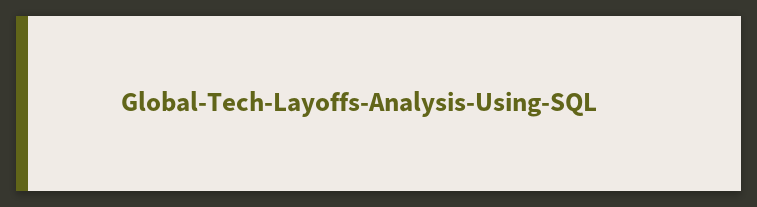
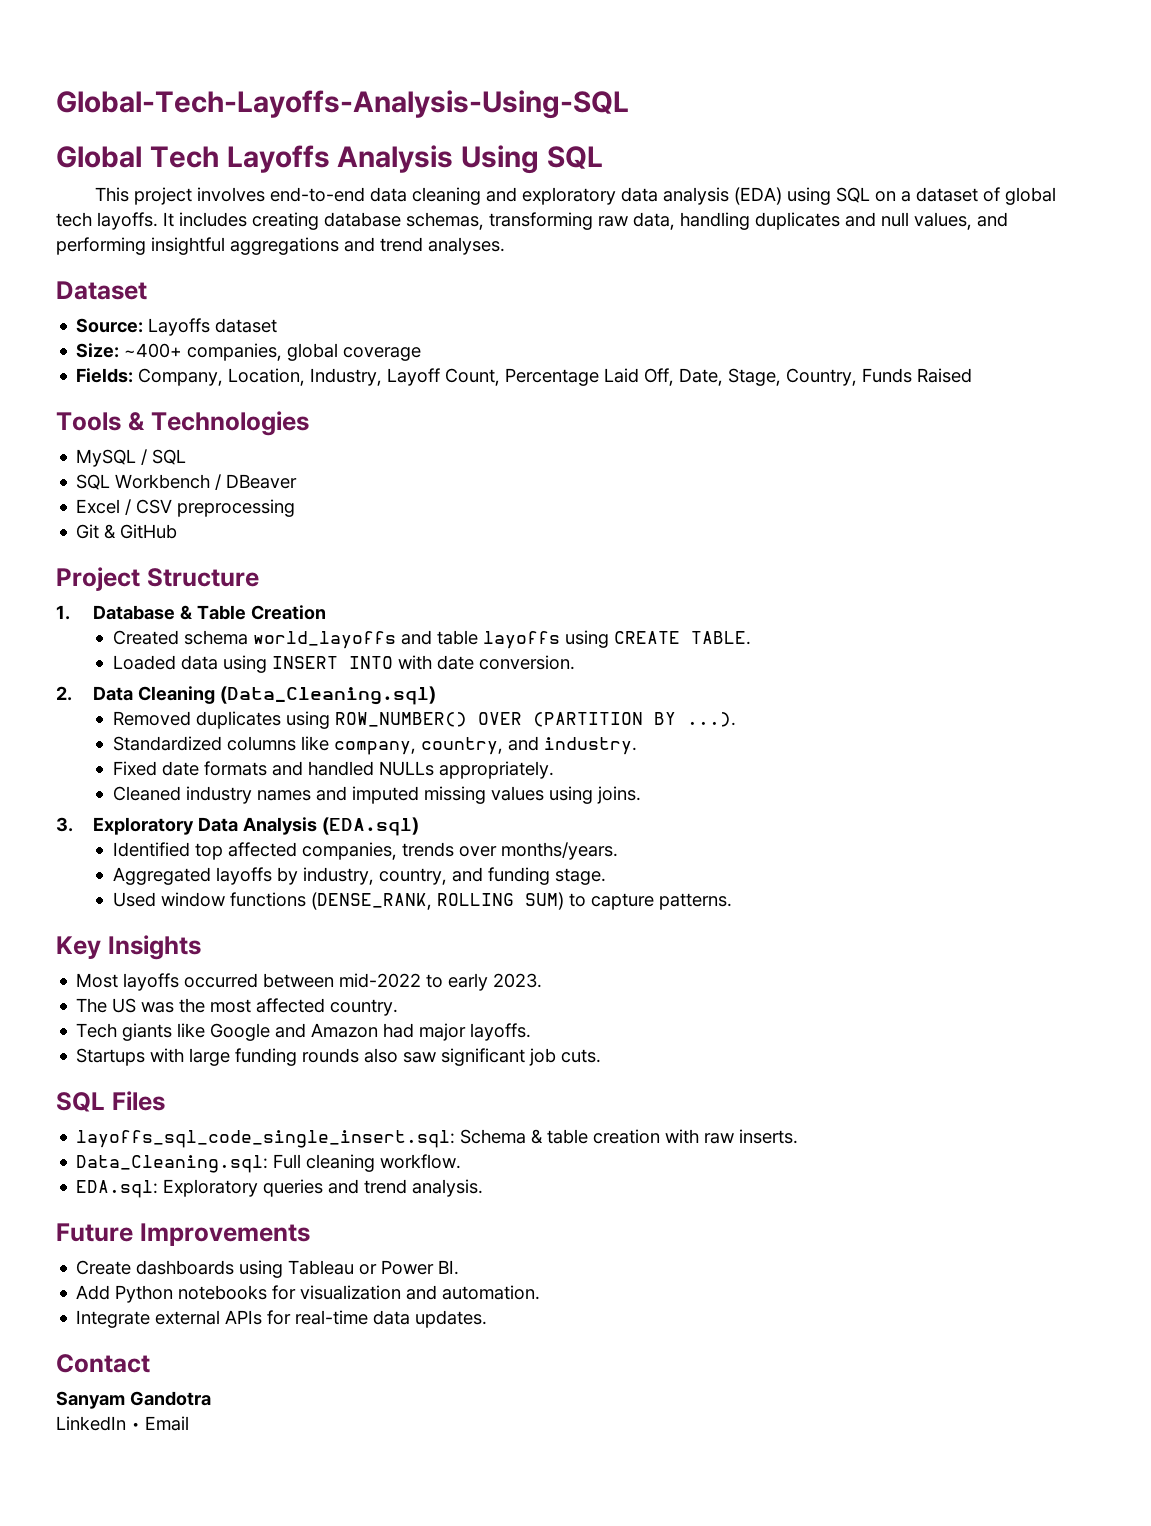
+ Global Tech Layoffs Analysis Using SQL
+ This project involves end-to-end data cleaning and exploratory data analysis (EDA) using SQL on a dataset of global tech layoffs. It includes creating database schemas, transforming raw data, handling duplicates and null values, and performing insightful aggregations and trend analyses.
+ Dataset
+ Source: Layoffs dataset
+ Size: ~400+ companies, global coverage
+ Fields: Company, Location, Industry, Layoff Count, Percentage Laid Off, Date, Stage, Country, Funds Raised
+ Tools & Technologies
+ MySQL / SQL
+ SQL Workbench / DBeaver
+ Excel / CSV preprocessing
+ Git & GitHub
+ Project Structure
+ 1. Database & Table Creation
+ Created schema world_layoffs and table layoffs using CREATE TABLE.
+ Loaded data using INSERT INTO with date conversion.
+ 2. Data Cleaning (Data_Cleaning.sql)
+ Removed duplicates using ROW_NUMBER() OVER (PARTITION BY ...).
+ Standardized columns like company, country, and industry.
+ Fixed date formats and handled NULLs appropriately.
+ Cleaned industry names and imputed missing values using joins.
+ 3. Exploratory Data Analysis (EDA.sql)
+ Identified top affected companies, trends over months/years.
+ Aggregated layoffs by industry, country, and funding stage.
+ Used window functions (DENSE_RANK, ROLLING SUM) to capture patterns.
+ Key Insights
+ Most layoffs occurred between mid-2022 to early 2023.
+ The US was the most affected country.
+ Tech giants like Google and Amazon had major layoffs.
+ Startups with large funding rounds also saw significant job cuts.
+ SQL Files
+ layoffs_sql_code_single_insert.sql: Schema & table creation with raw inserts.
+ Data_Cleaning.sql: Full cleaning workflow.
+ EDA.sql: Exploratory queries and trend analysis.
+ Future Improvements
+ Create dashboards using Tableau or Power BI.
+ Add Python notebooks for visualization and automation.
+ Integrate external APIs for real-time data updates.
+ Contact
+ Sanyam Gandotra
+ LinkedIn • Email

